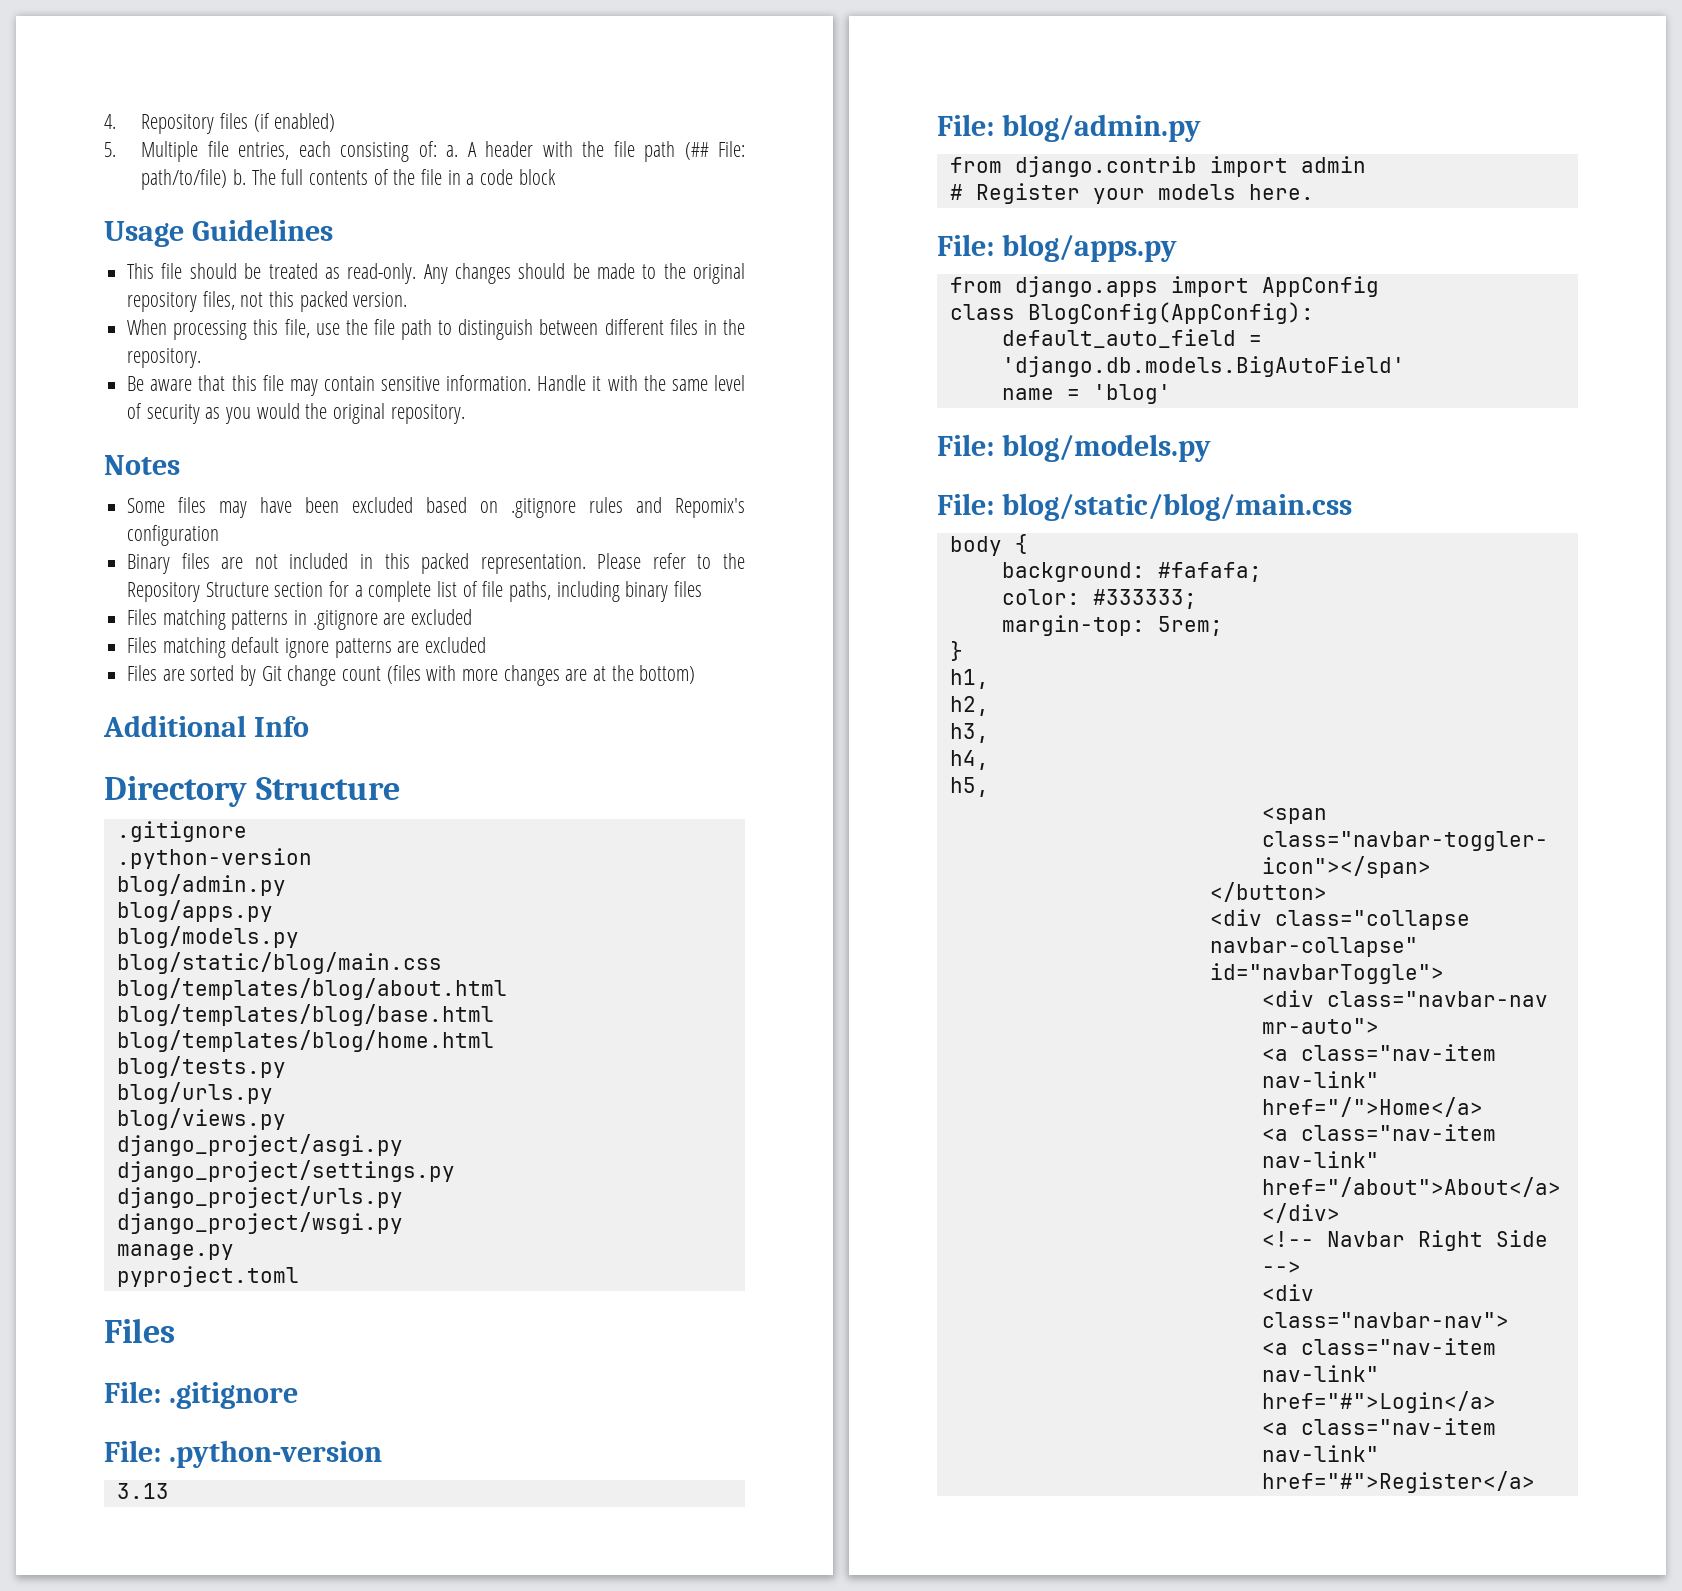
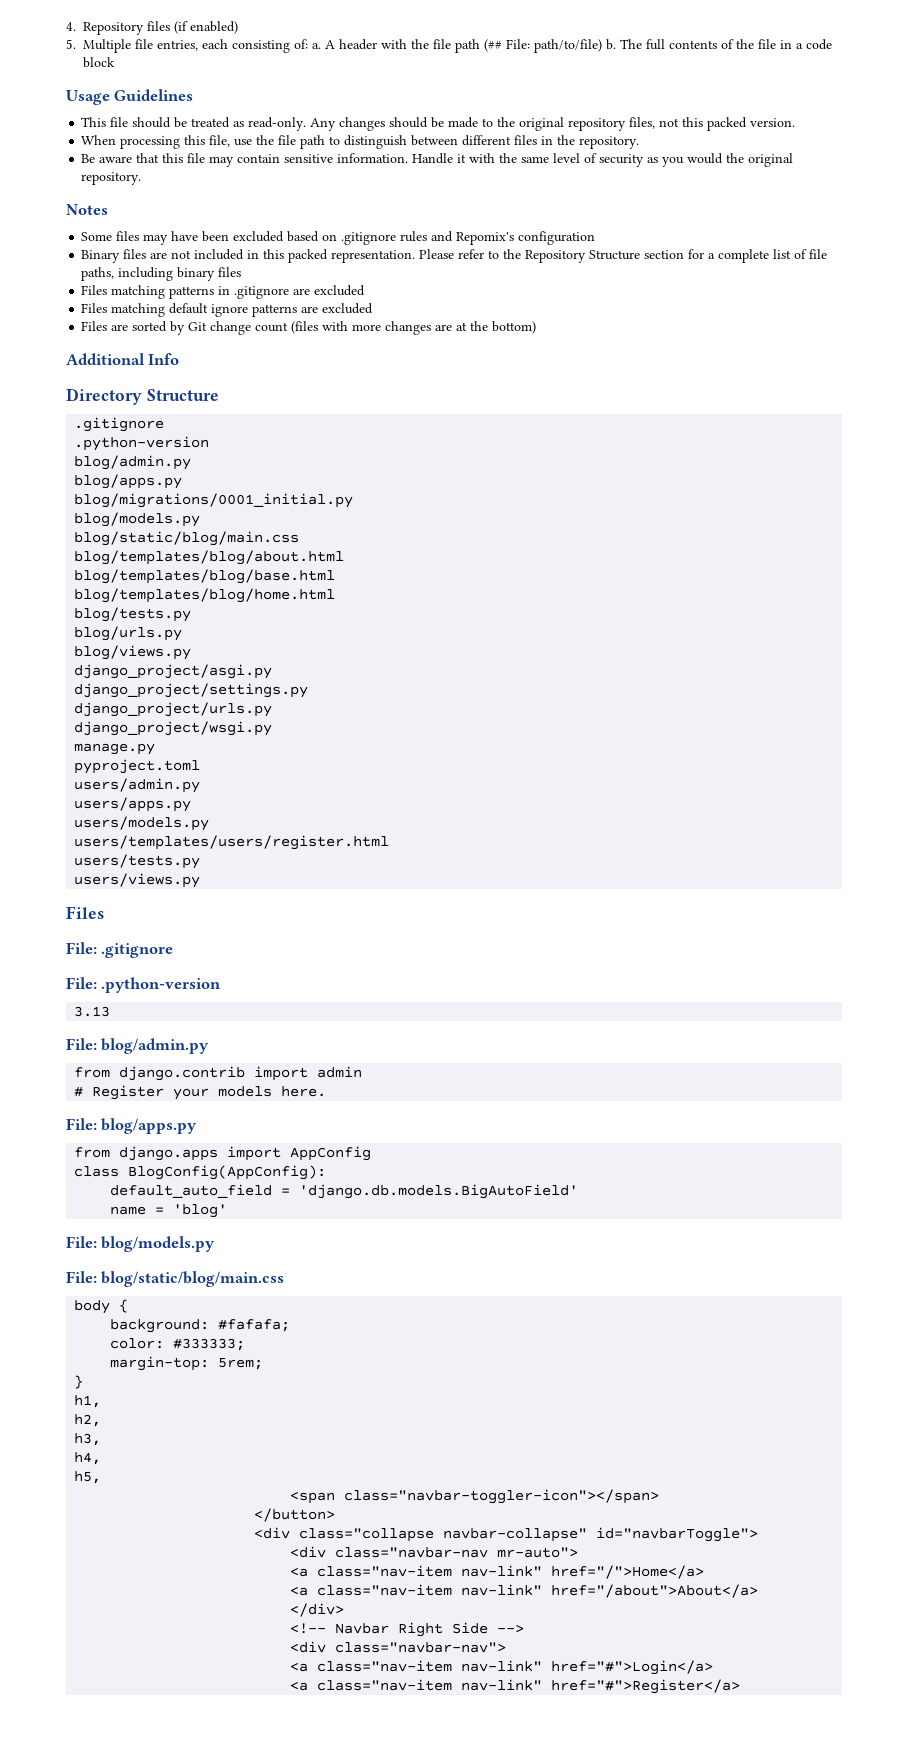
+ blog/migrations/0001_initial.py
+ users/admin.py
+ users/apps.py
+ users/models.py
+ users/templates/users/register.html
+ users/tests.py
+ users/views.py

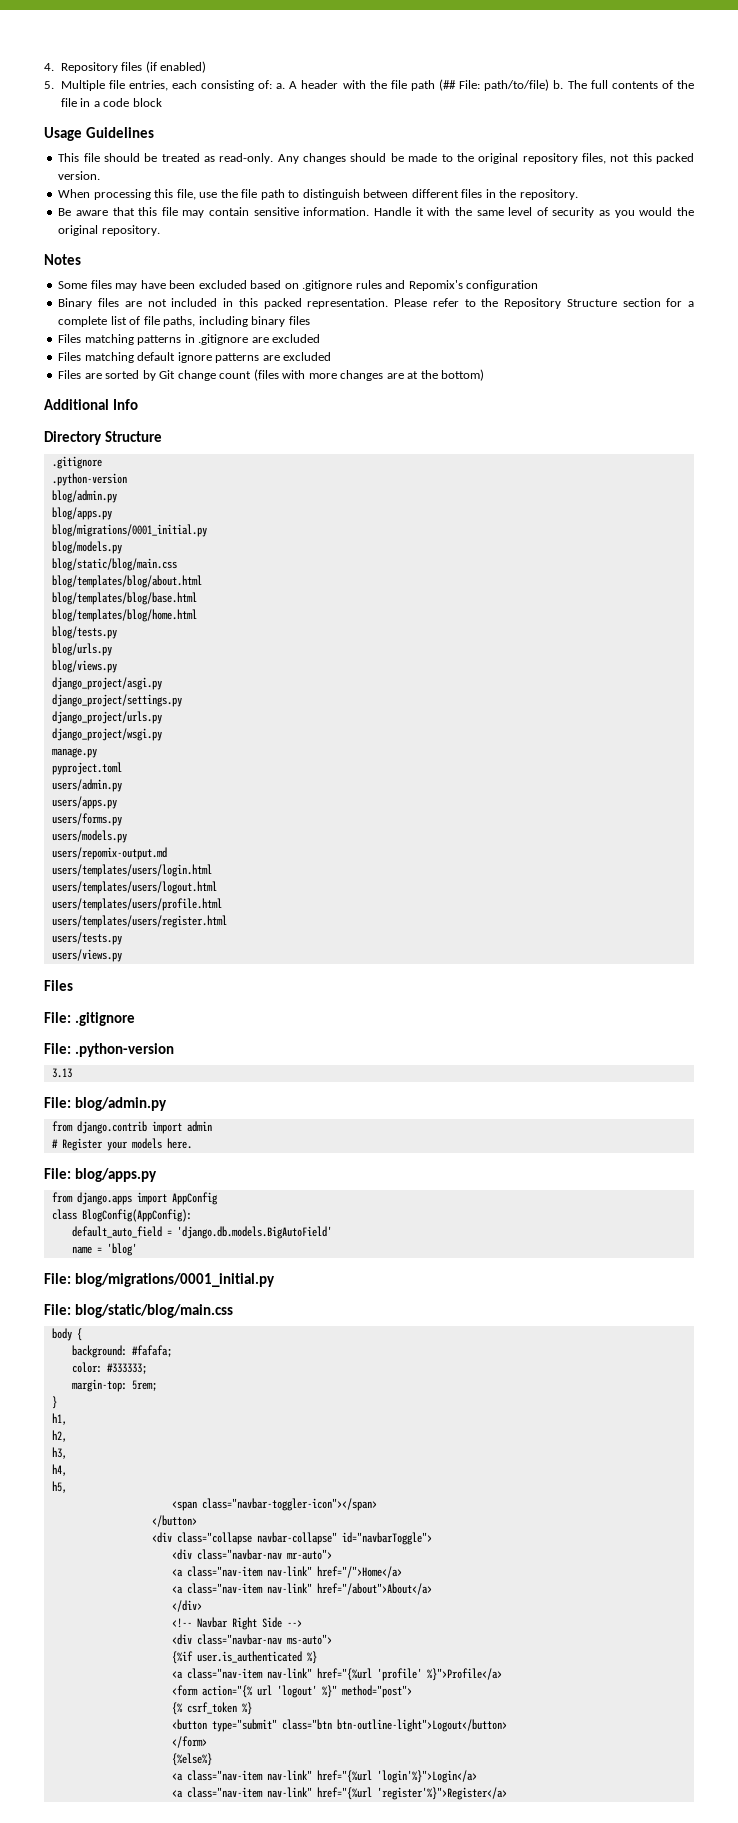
+ users/forms.py
+ users/repomix-output.md
+ users/templates/users/login.html
+ users/templates/users/logout.html
+ users/templates/users/profile.html
- File: blog/models.py
+ File: blog/migrations/0001_initial.py
- <div class="navbar-nav">
- <a class="nav-item nav-link" href="#">Login</a>
- <a class="nav-item nav-link" href="#">Register</a>
+ <div class="navbar-nav ms-auto">
+ {%if user.is_authenticated %}
+ <a class="nav-item nav-link" href="{%url 'profile' %}">Profile</a>
+ <form action="{% url 'logout' %}" method="post">
+ {% csrf_token %}
+ <button type="submit" class="btn btn-outline-light">Logout</button>
+ </form>
+ {%else%}
+ <a class="nav-item nav-link" href="{%url 'login'%}">Login</a>
+ <a class="nav-item nav-link" href="{%url 'register'%}">Register</a>

